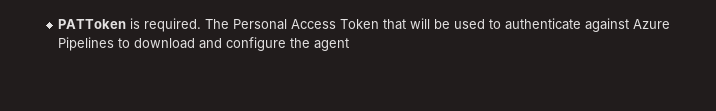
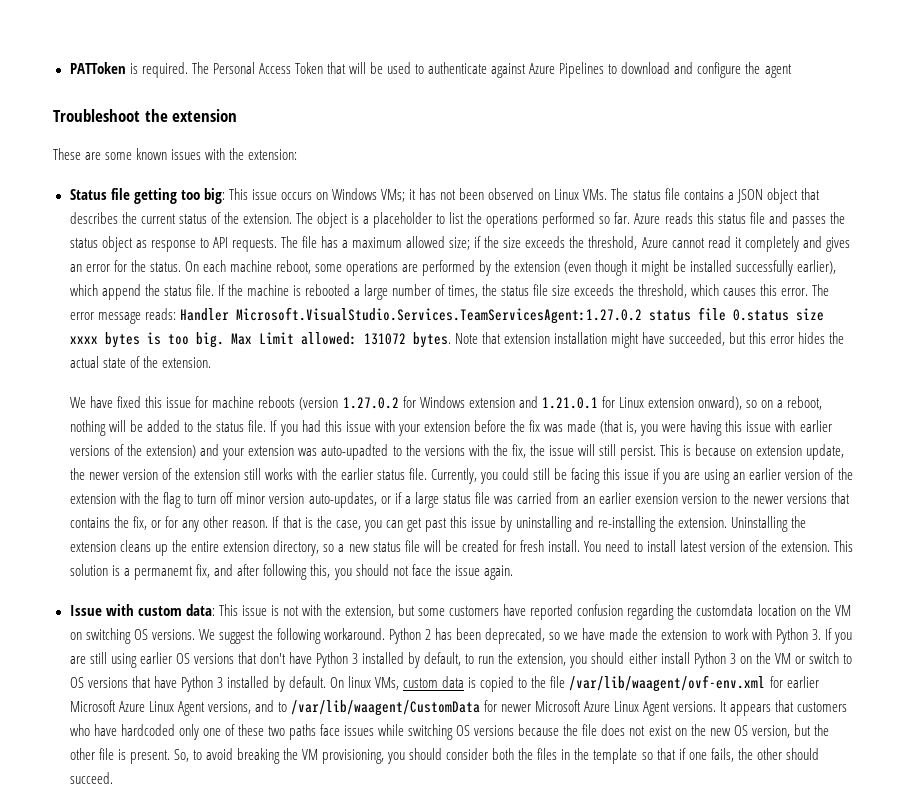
+ Troubleshoot the extension
+ These are some known issues with the extension:
+ Status file getting too big: This issue occurs on Windows VMs; it has not been observed on Linux VMs. The status file contains a JSON object that describes the current status of the extension. The object is a placeholder to list the operations performed so far. Azure reads this status file and passes the status object as response to API requests. The file has a maximum allowed size; if the size exceeds the threshold, Azure cannot read it completely and gives an error for the status. On each machine reboot, some operations are performed by the extension (even though it might be installed successfully earlier), which append the status file. If the machine is rebooted a large number of times, the status file size exceeds the threshold, which causes this error. The error message reads: Handler Microsoft.VisualStudio.Services.TeamServicesAgent:1.27.0.2 status file 0.status size xxxx bytes is too big. Max Limit allowed: 131072 bytes. Note that extension installation might have succeeded, but this error hides the actual state of the extension.
+ We have fixed this issue for machine reboots (version 1.27.0.2 for Windows extension and 1.21.0.1 for Linux extension onward), so on a reboot, nothing will be added to the status file. If you had this issue with your extension before the fix was made (that is, you were having this issue with earlier versions of the extension) and your extension was auto-upadted to the versions with the fix, the issue will still persist. This is because on extension update, the newer version of the extension still works with the earlier status file. Currently, you could still be facing this issue if you are using an earlier version of the extension with the flag to turn off minor version auto-updates, or if a large status file was carried from an earlier exension version to the newer versions that contains the fix, or for any other reason. If that is the case, you can get past this issue by uninstalling and re-installing the extension. Uninstalling the extension cleans up the entire extension directory, so a new status file will be created for fresh install. You need to install latest version of the extension. This solution is a permanemt fix, and after following this, you should not face the issue again.
+ Issue with custom data: This issue is not with the extension, but some customers have reported confusion regarding the customdata location on the VM on switching OS versions. We suggest the following workaround. Python 2 has been deprecated, so we have made the extension to work with Python 3. If you are still using earlier OS versions that don't have Python 3 installed by default, to run the extension, you should either install Python 3 on the VM or switch to OS versions that have Python 3 installed by default. On linux VMs, custom data is copied to the file /var/lib/waagent/ovf-env.xml for earlier Microsoft Azure Linux Agent versions, and to /var/lib/waagent/CustomData for newer Microsoft Azure Linux Agent versions. It appears that customers who have hardcoded only one of these two paths face issues while switching OS versions because the file does not exist on the new OS version, but the other file is present. So, to avoid breaking the VM provisioning, you should consider both the files in the template so that if one fails, the other should succeed.

